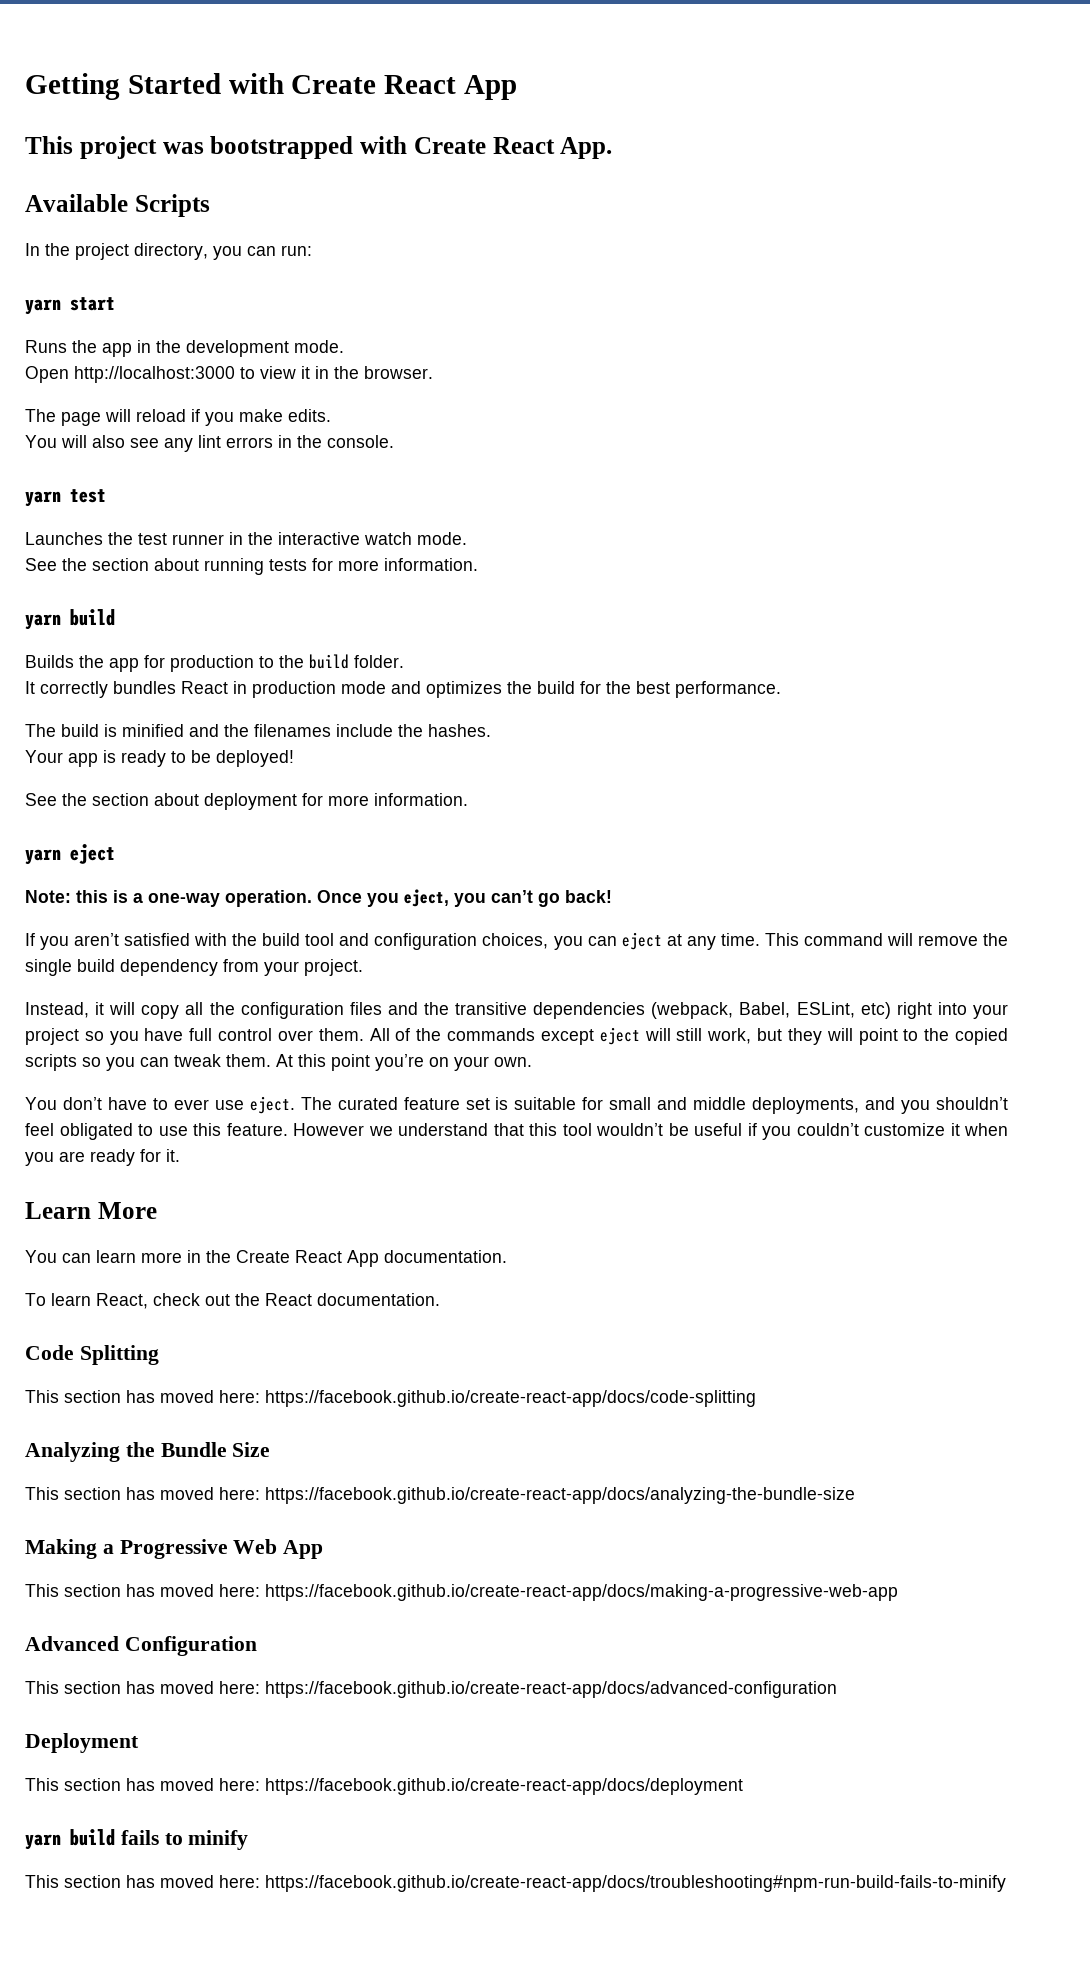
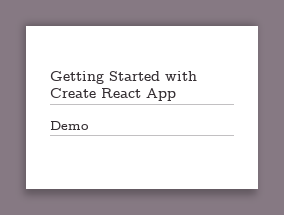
- This project was bootstrapped with Create React App.
- Available Scripts
- In the project directory, you can run:
- yarn start
- Runs the app in the development mode.
- Open http://localhost:3000 to view it in the browser.
- The page will reload if you make edits.
- You will also see any lint errors in the console.
- yarn test
- Launches the test runner in the interactive watch mode.
- See the section about running tests for more information.
- yarn build
- Builds the app for production to the build folder.
- It correctly bundles React in production mode and optimizes the build for the best performance.
- The build is minified and the filenames include the hashes.
- Your app is ready to be deployed!
- See the section about deployment for more information.
- yarn eject
- Note: this is a one-way operation. Once you eject, you can’t go back!
- If you aren’t satisfied with the build tool and configuration choices, you can eject at any time. This command will remove the single build dependency from your project.
- Instead, it will copy all the configuration files and the transitive dependencies (webpack, Babel, ESLint, etc) right into your project so you have full control over them. All of the commands except eject will still work, but they will point to the copied scripts so you can tweak them. At this point you’re on your own.
- You don’t have to ever use eject. The curated feature set is suitable for small and middle deployments, and you shouldn’t feel obligated to use this feature. However we understand that this tool wouldn’t be useful if you couldn’t customize it when you are ready for it.
- Learn More
- You can learn more in the Create React App documentation.
- To learn React, check out the React documentation.
- Code Splitting
- This section has moved here: https://facebook.github.io/create-react-app/docs/code-splitting
- Analyzing the Bundle Size
- This section has moved here: https://facebook.github.io/create-react-app/docs/analyzing-the-bundle-size
- Making a Progressive Web App
- This section has moved here: https://facebook.github.io/create-react-app/docs/making-a-progressive-web-app
- Advanced Configuration
- This section has moved here: https://facebook.github.io/create-react-app/docs/advanced-configuration
- Deployment
- This section has moved here: https://facebook.github.io/create-react-app/docs/deployment
- yarn build fails to minify
- This section has moved here: https://facebook.github.io/create-react-app/docs/troubleshooting#npm-run-build-fails-to-minify
+ Demo

